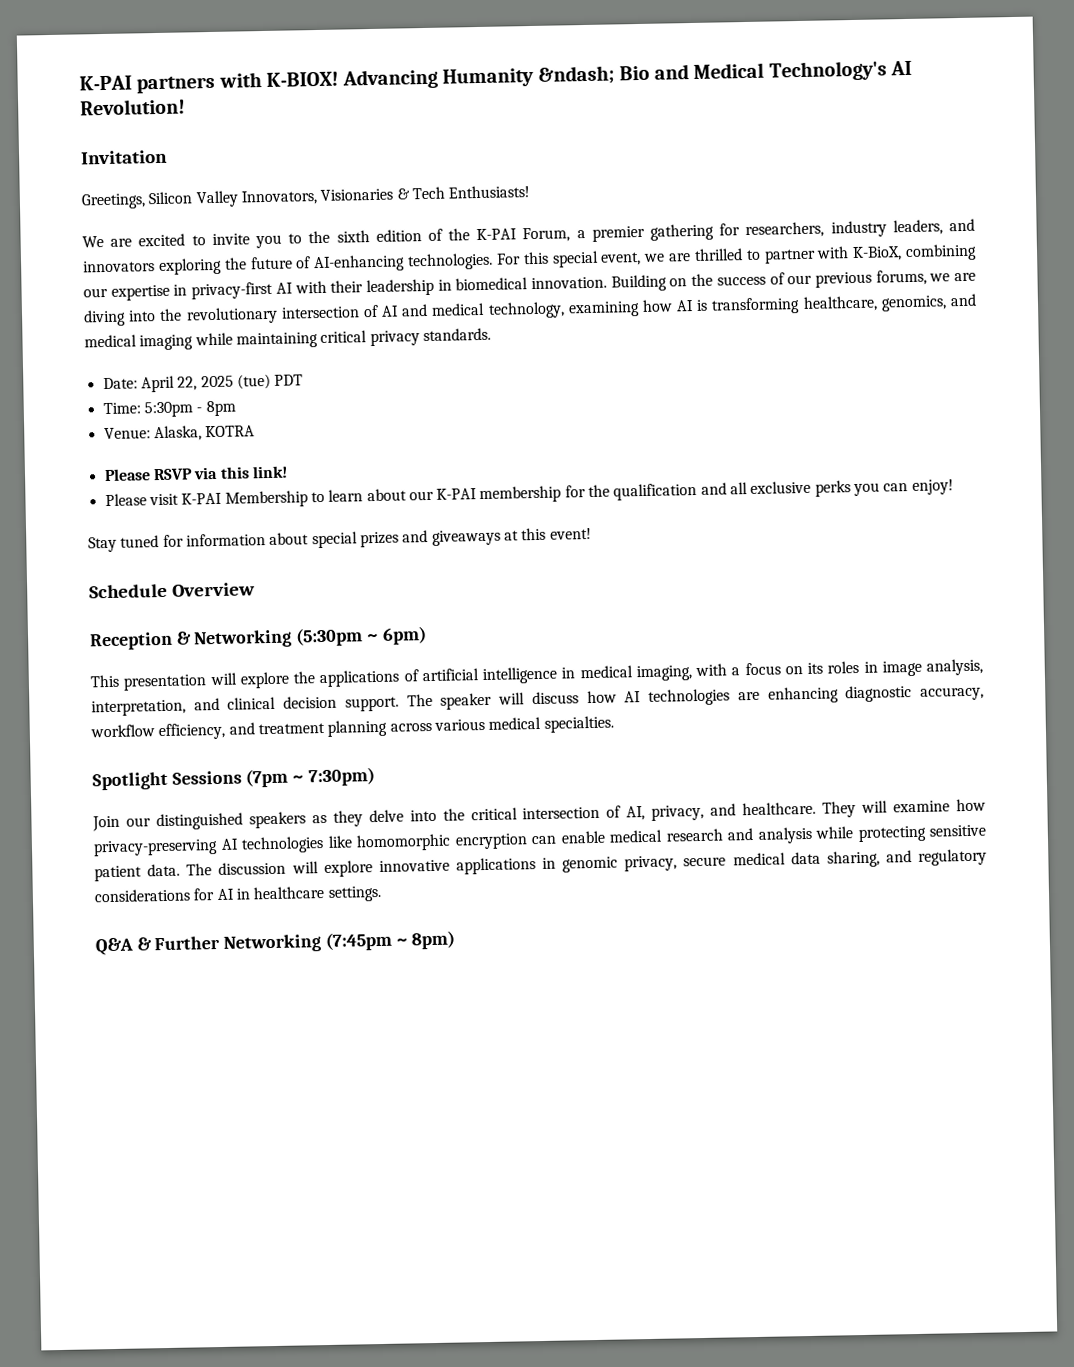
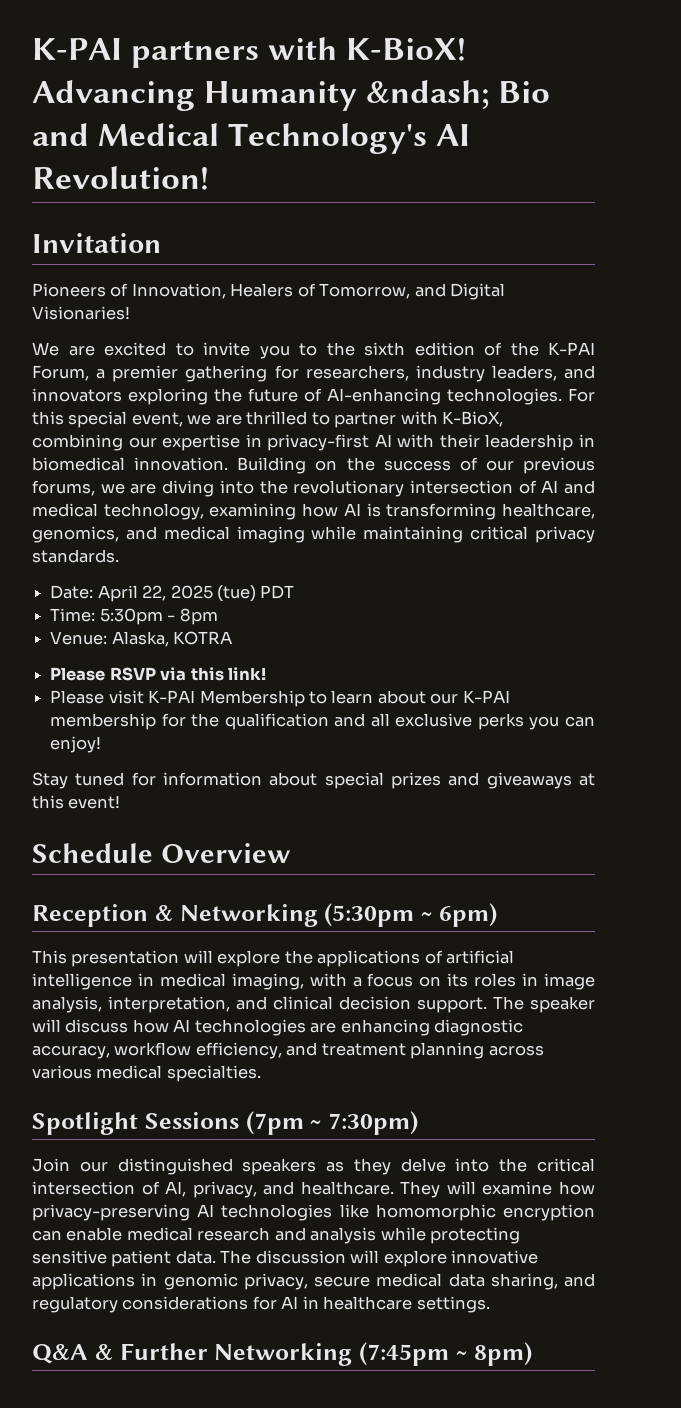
- K-PAI partners with K-BIOX!
+ K-PAI partners with K-BioX!
- Greetings, Silicon Valley Innovators, Visionaries & Tech Enthusiasts!
+ Pioneers of Innovation, Healers of Tomorrow, and Digital Visionaries!

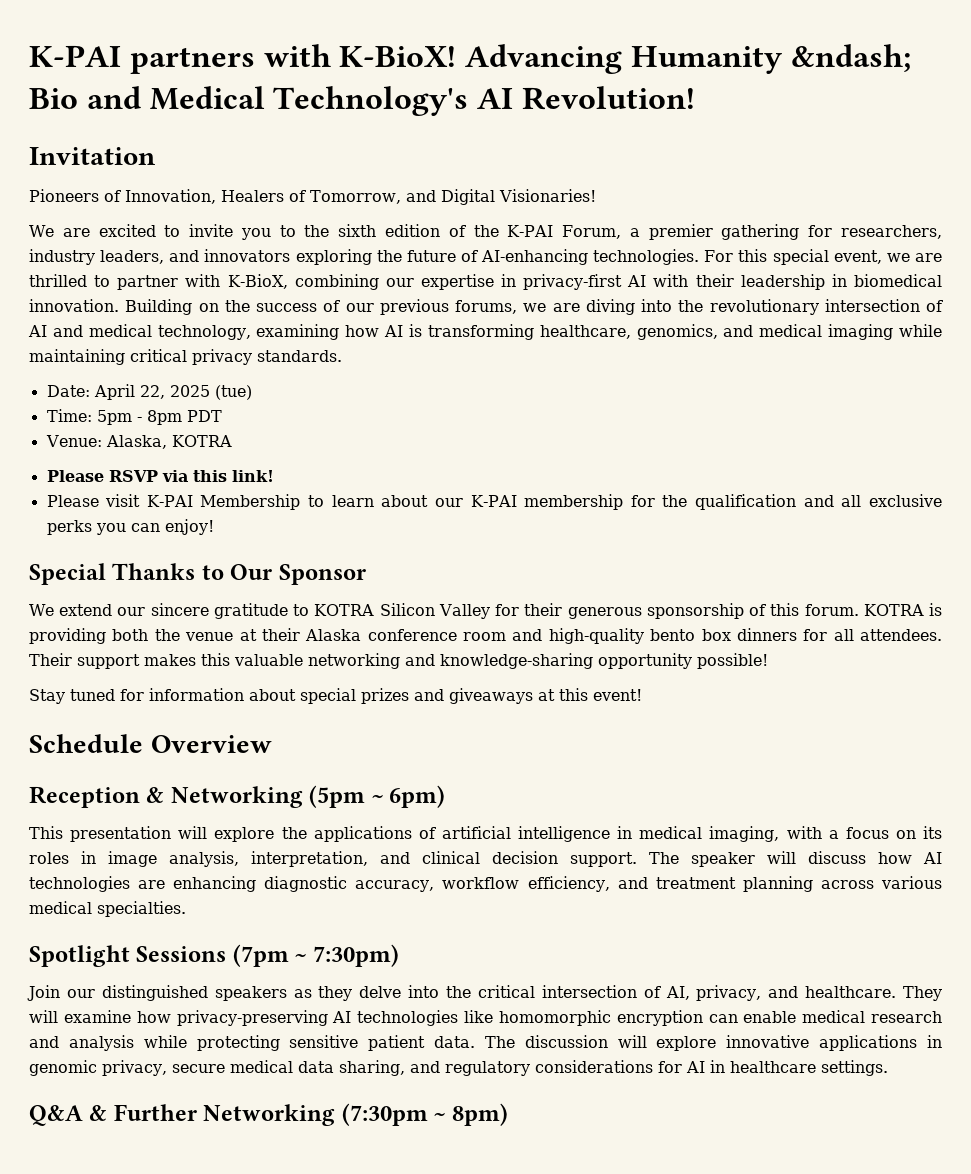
- Date: April 22, 2025 (tue) PDT
+ Date: April 22, 2025 (tue)
- Time: 5:30pm - 8pm
+ Time: 5pm - 8pm PDT
+ Special Thanks to Our Sponsor
+ We extend our sincere gratitude to KOTRA Silicon Valley for their generous sponsorship of this forum. KOTRA is providing both the venue at their Alaska conference room and high-quality bento box dinners for all attendees. Their support makes this valuable networking and knowledge-sharing opportunity possible!
- Reception & Networking (5:30pm ~ 6pm)
+ Reception & Networking (5pm ~ 6pm)
- Q&A & Further Networking (7:45pm ~ 8pm)
+ Q&A & Further Networking (7:30pm ~ 8pm)

